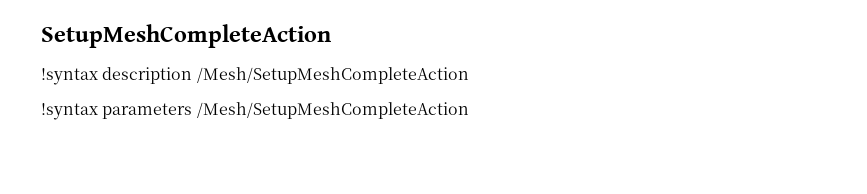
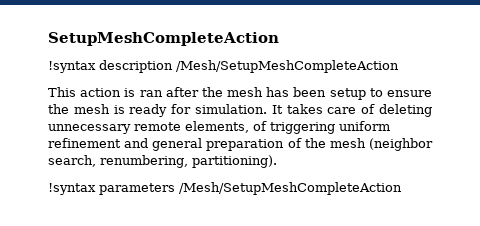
+ This action is ran after the mesh has been setup to ensure the mesh is ready for simulation. It takes care of deleting unnecessary remote elements, of triggering uniform refinement and general preparation of the mesh (neighbor search, renumbering, partitioning).

